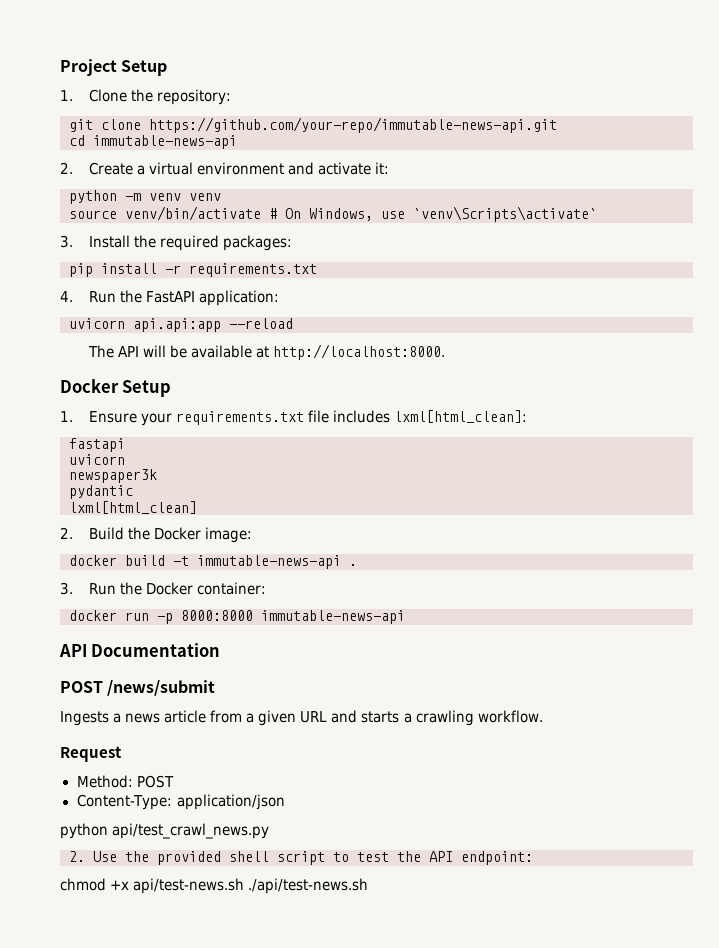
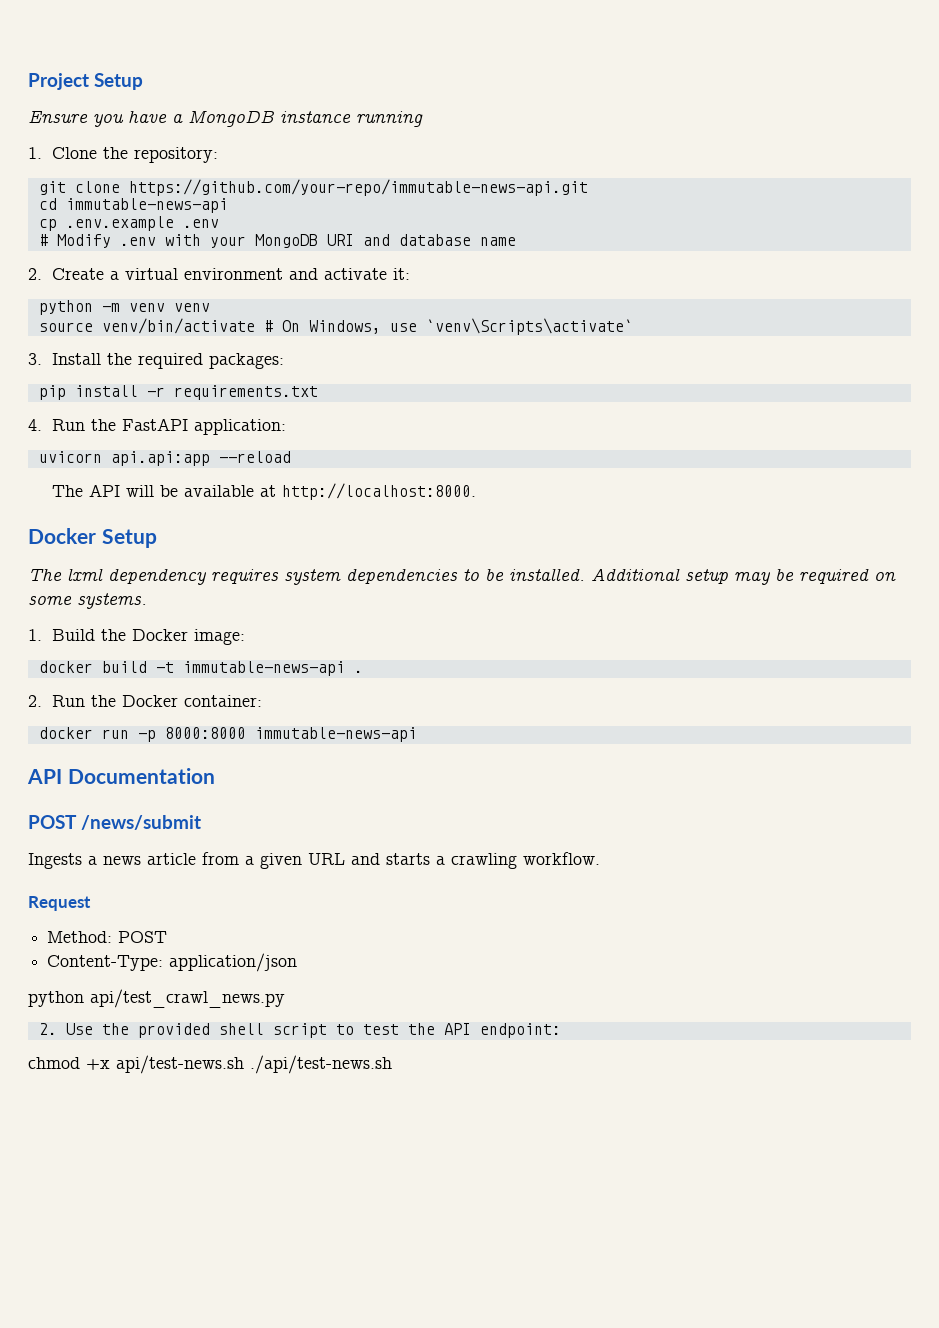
+ Ensure you have a MongoDB instance running
+ cp .env.example .env
+ # Modify .env with your MongoDB URI and database name
- 1. Ensure your requirements.txt file includes lxml[html_clean]:
- fastapi
- uvicorn
- newspaper3k
- pydantic
- lxml[html_clean]
- 2. Build the Docker image:
+ The lxml dependency requires system dependencies to be installed. Additional setup may be required on some systems.
+ 1. Build the Docker image:
- 3. Run the Docker container:
+ 2. Run the Docker container:

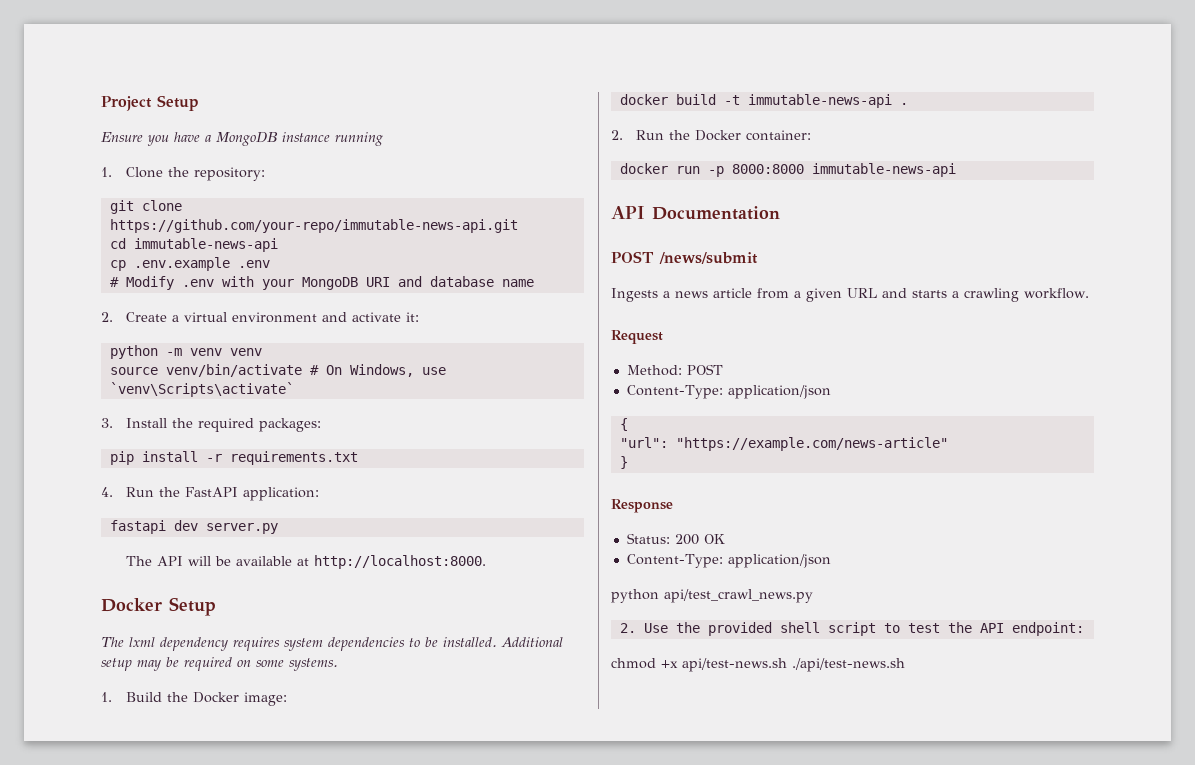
- uvicorn api.api:app --reload
+ fastapi dev server.py
+ {
+ "url": "https://example.com/news-article"
+ }
+ Response
+ Status: 200 OK
+ Content-Type: application/json

